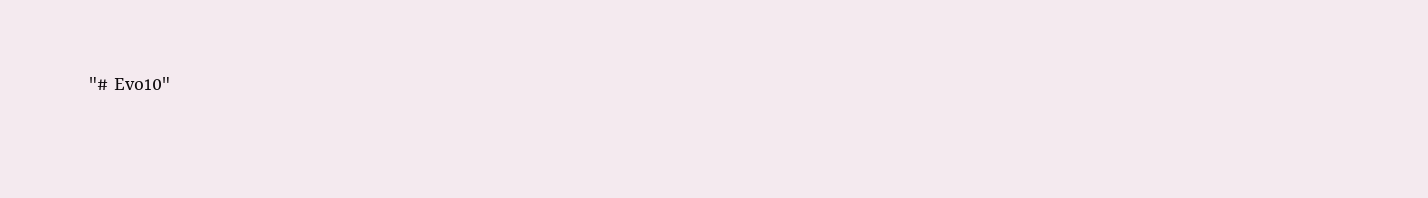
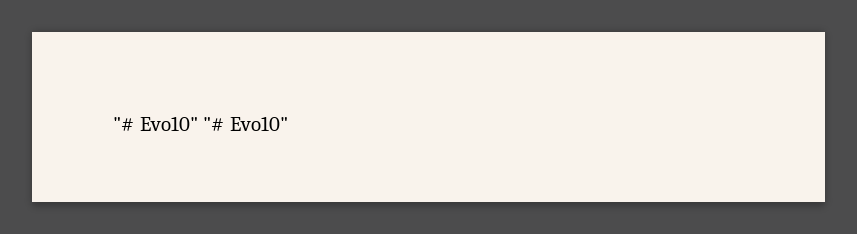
- "# Evo10"
+ "# Evo10" "# Evo10"

